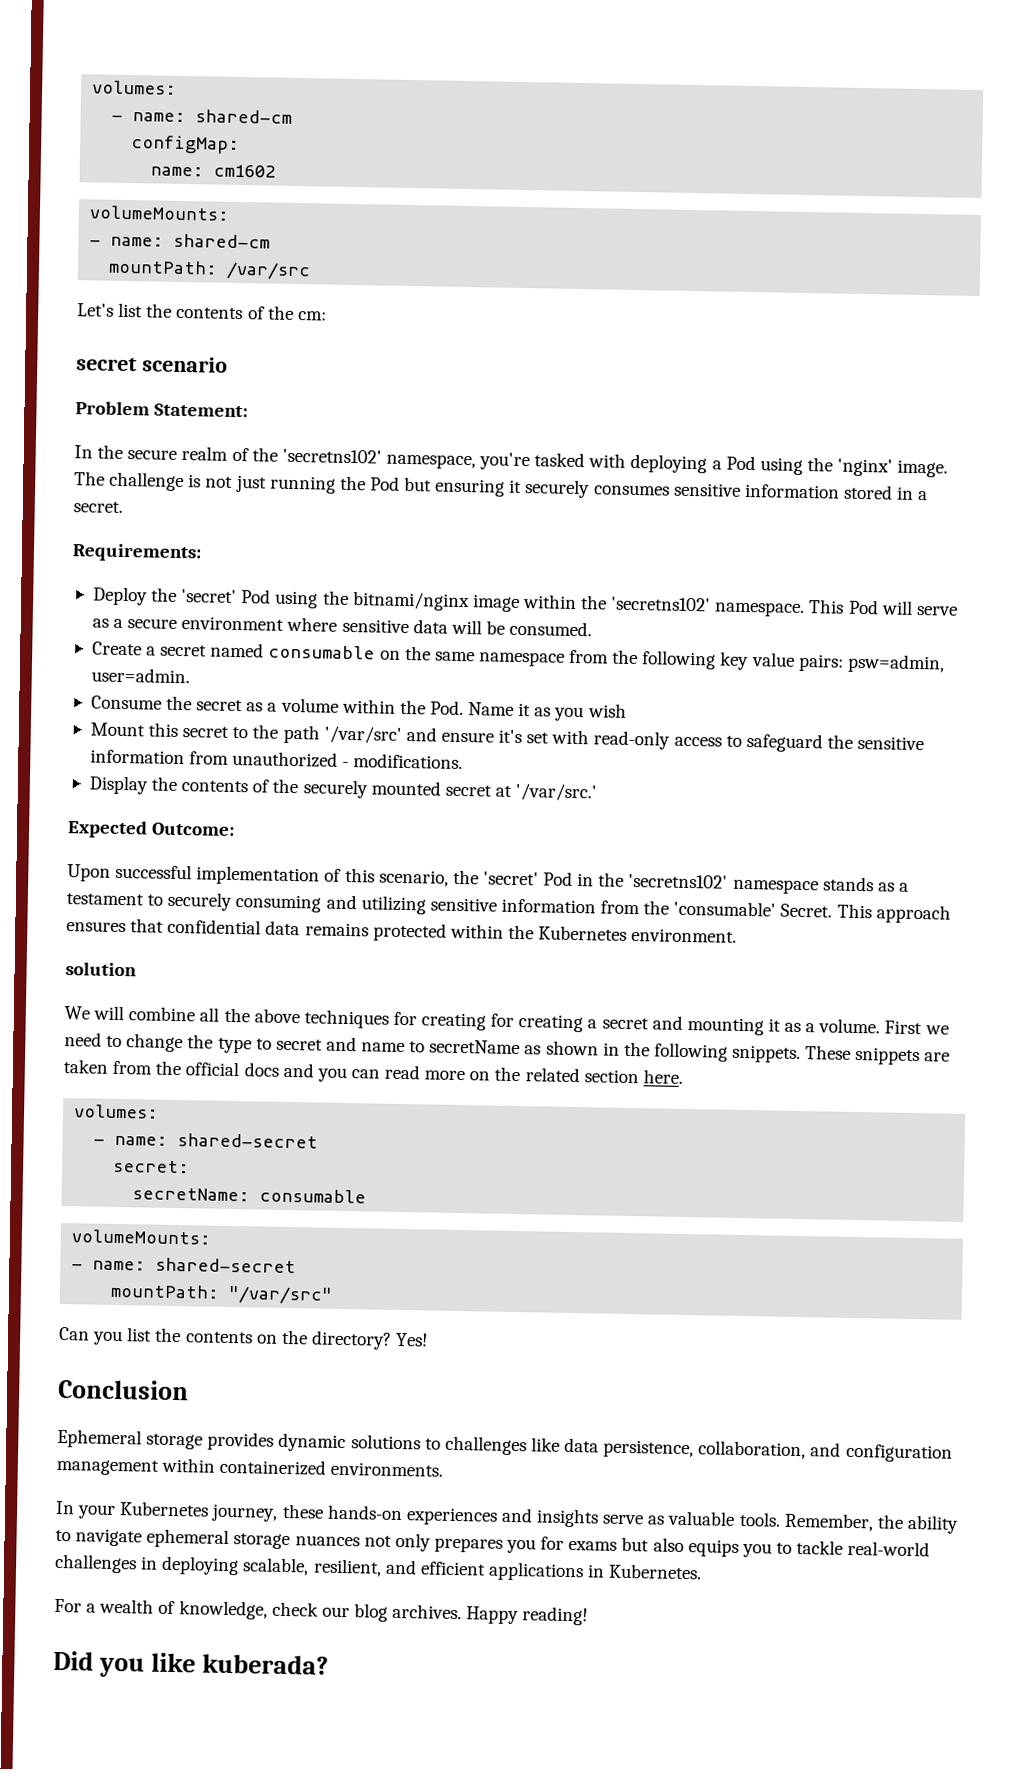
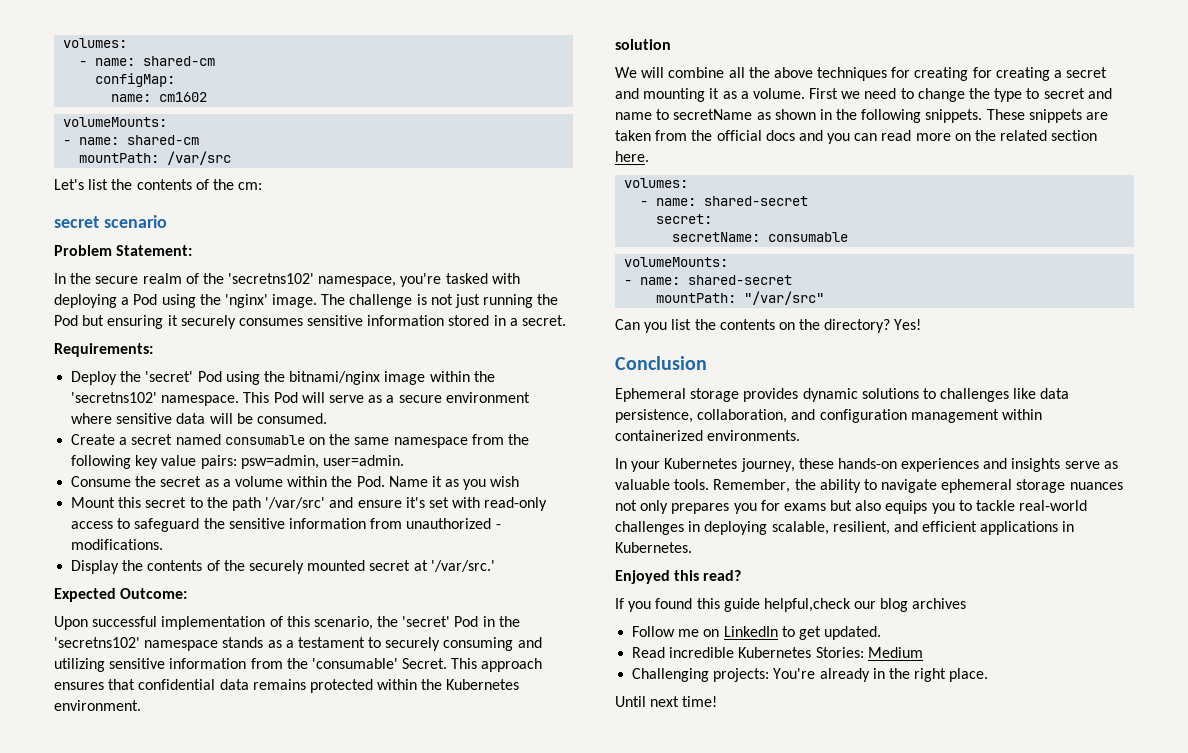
- For a wealth of knowledge, check our blog archives. Happy reading!
- Did you like kuberada?
+ Enjoyed this read?
+ If you found this guide helpful,check our blog archives
+ Follow me on LinkedIn to get updated.
+ Read incredible Kubernetes Stories: Medium
+ Challenging projects: You're already in the right place.
+ Until next time!

